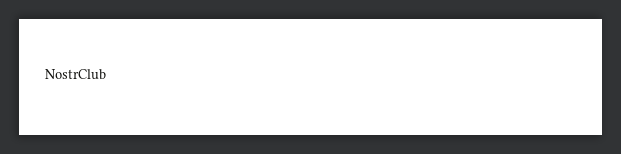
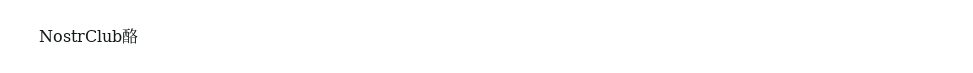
- NostrClub
+ NostrClub酪

